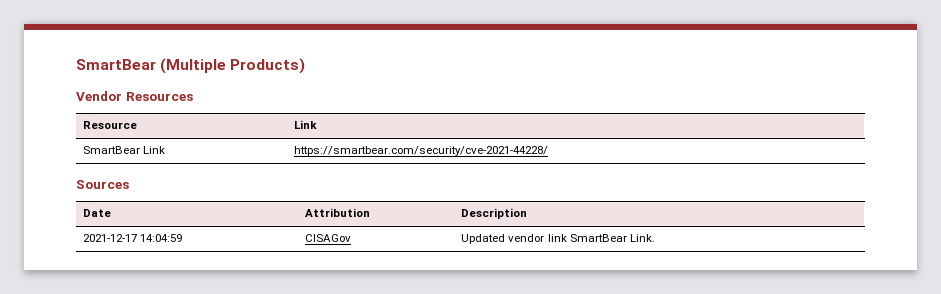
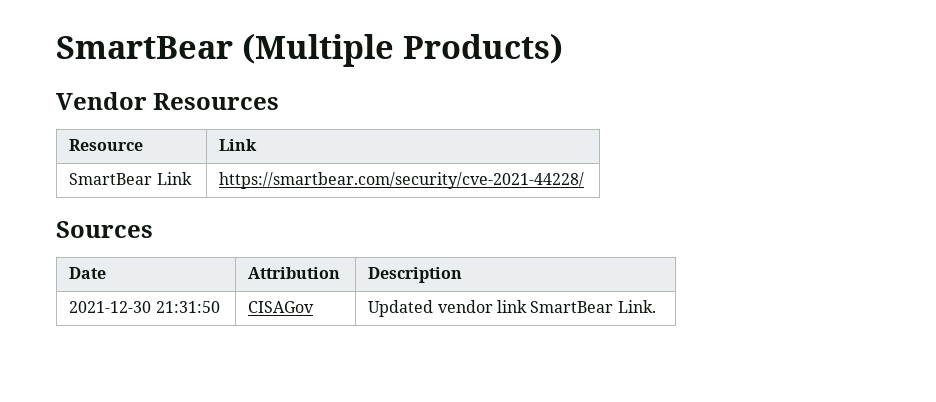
- 2021-12-17 14:04:59 | CISAGov | Updated vendor link SmartBear Link.
+ 2021-12-30 21:31:50 | CISAGov | Updated vendor link SmartBear Link.

